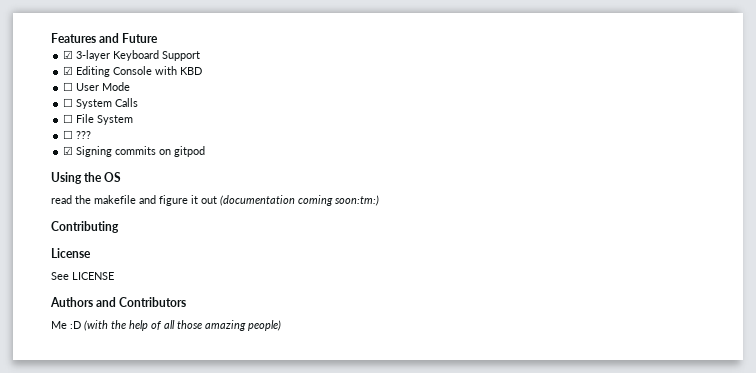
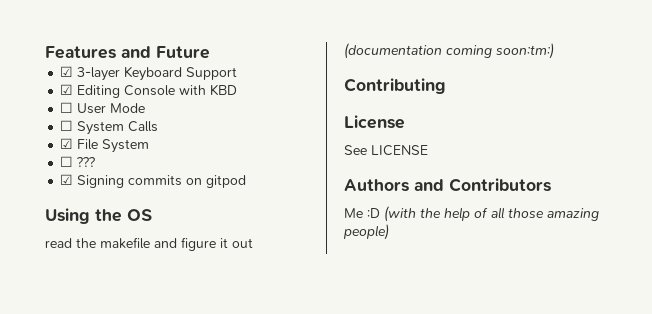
- ☐ File System
+ ☑ File System

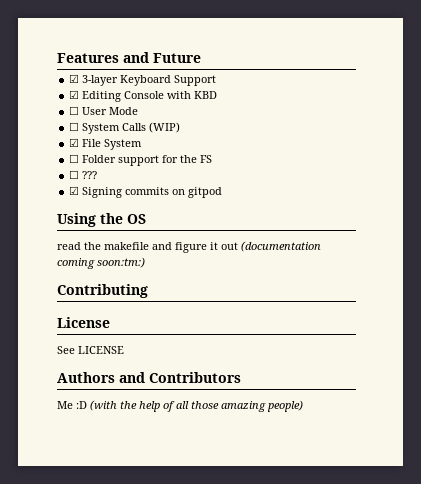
- ☐ System Calls
+ ☐ System Calls (WIP)
+ ☐ Folder support for the FS

